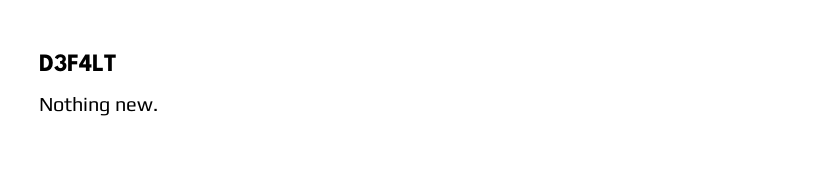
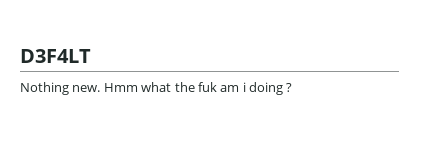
+ Hmm what the fuk am i doing ?

